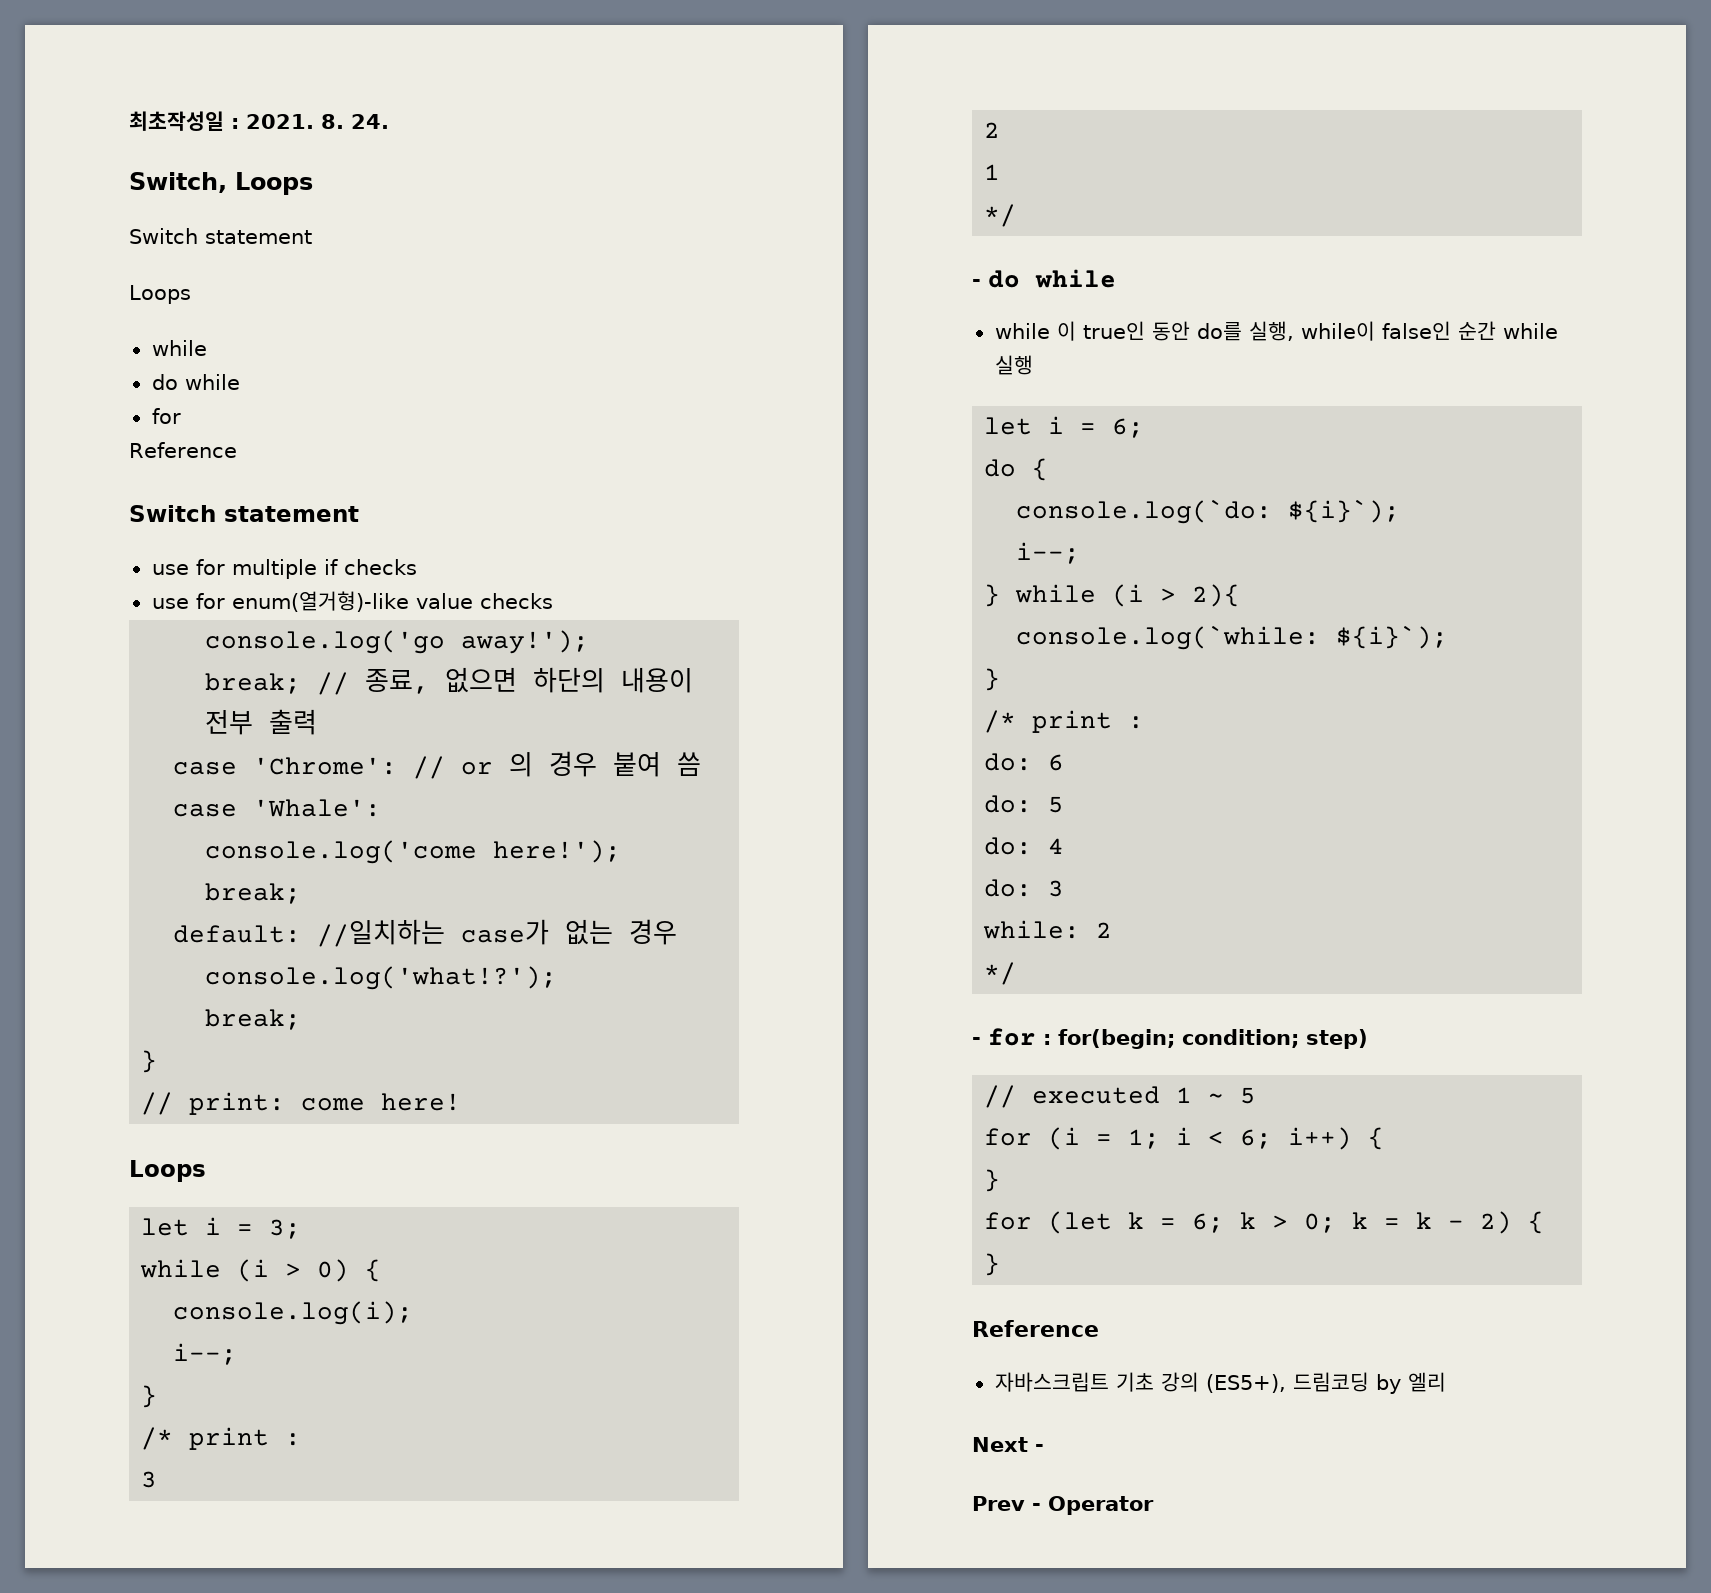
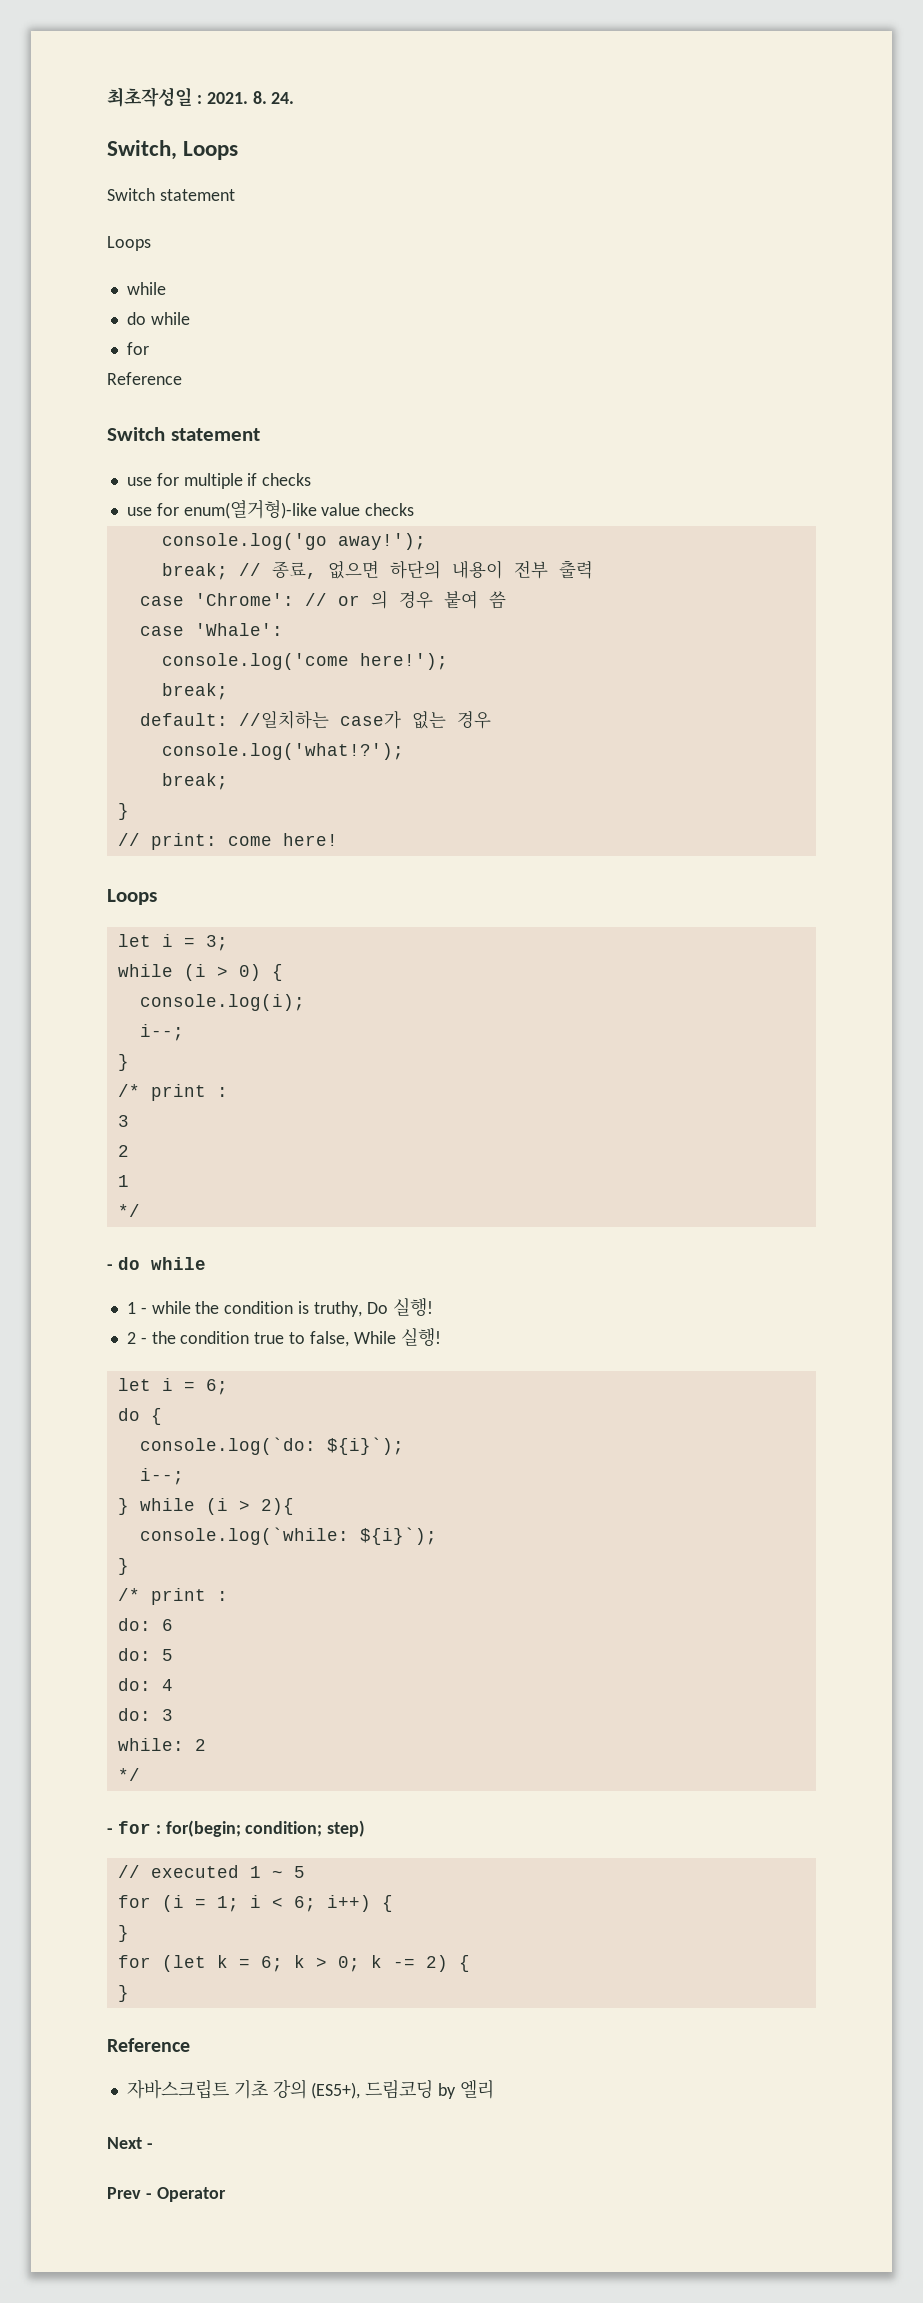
- while 이 true인 동안 do를 실행, while이 false인 순간 while 실행
+ 1 - while the condition is truthy, Do 실행!
+ 2 - the condition true to false, While 실행!
- for (let k = 6; k > 0; k = k - 2) {
+ for (let k = 6; k > 0; k -= 2) {

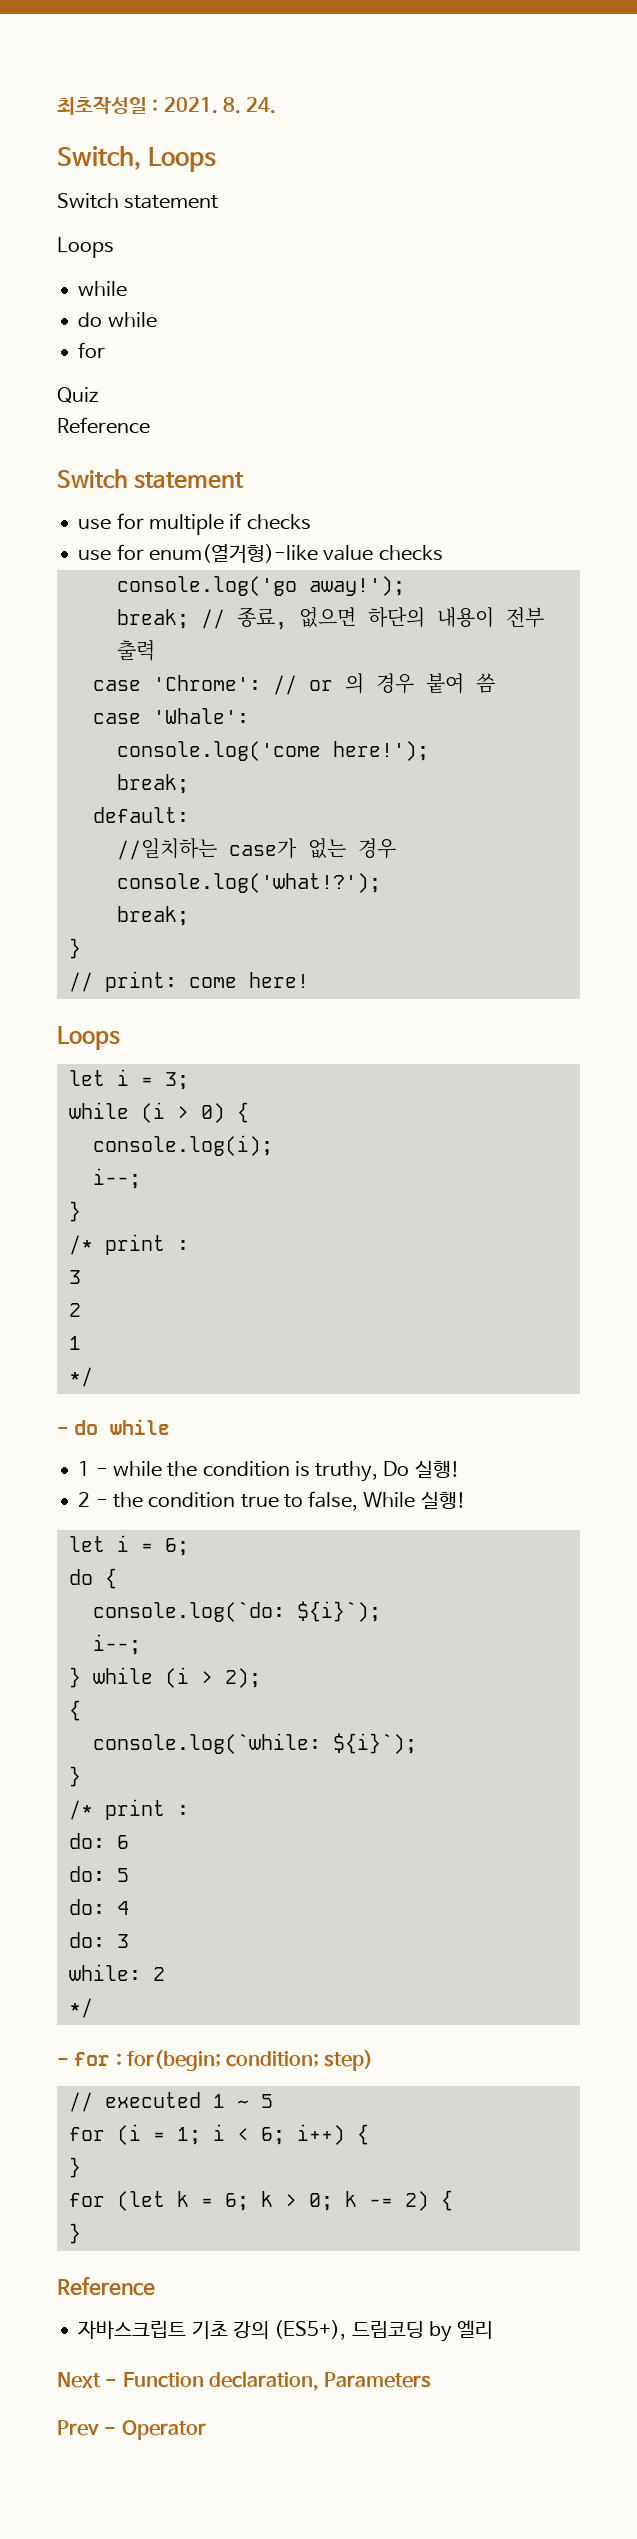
+ Quiz
- default: //일치하는 case가 없는 경우
+ default:
+ //일치하는 case가 없는 경우
- } while (i > 2){
+ } while (i > 2);
+ {
- Next -
+ Next - Function declaration, Parameters

